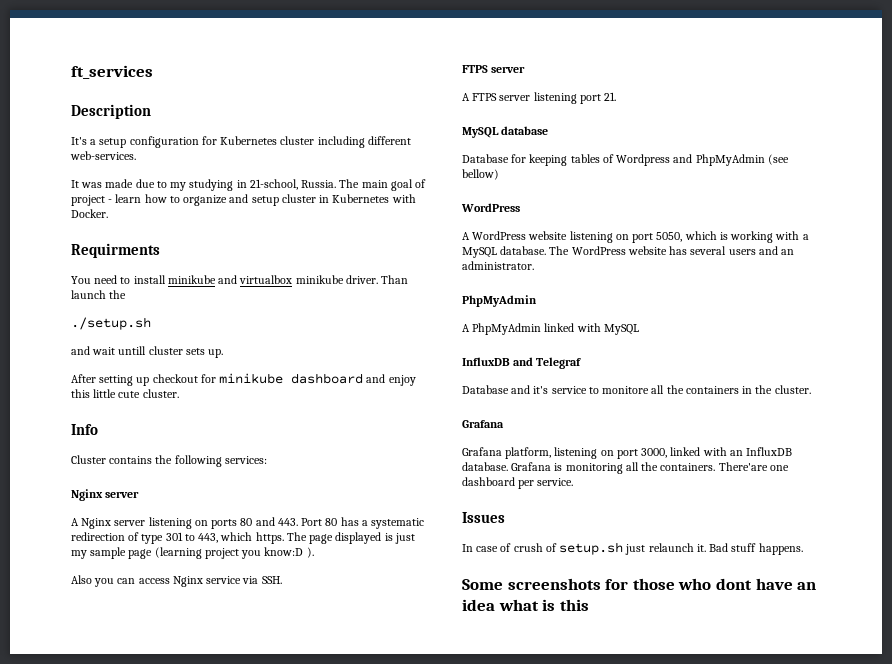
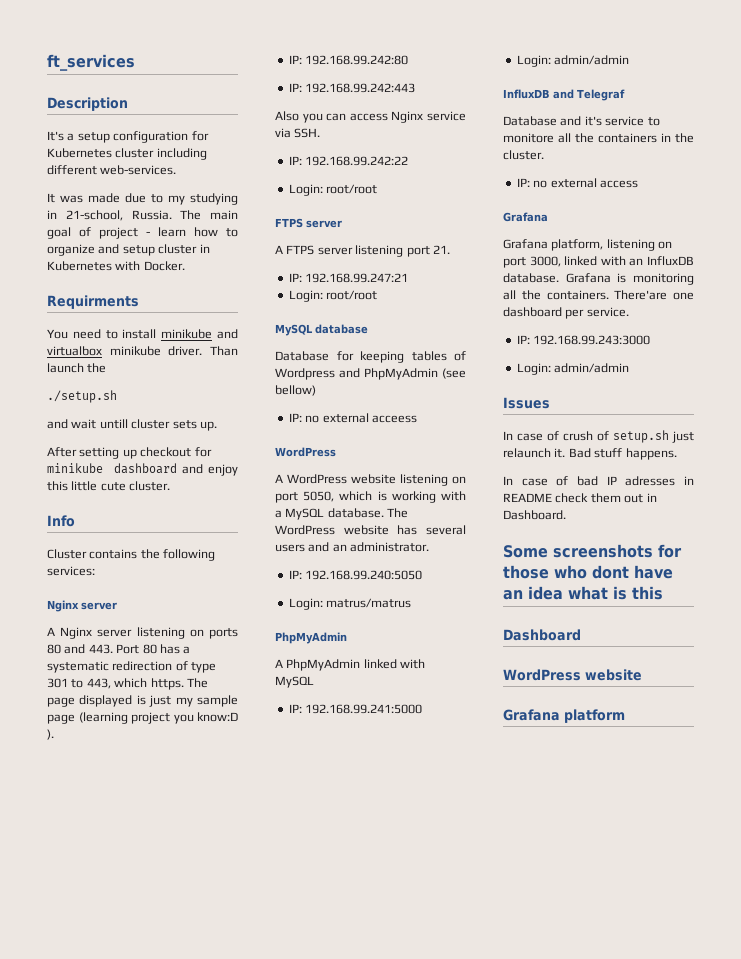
+ IP: 192.168.99.242:80
+ IP: 192.168.99.242:443
+ IP: 192.168.99.242:22
+ Login: root/root
+ IP: 192.168.99.247:21
+ Login: root/root
+ IP: no external acceess
+ IP: 192.168.99.240:5050
+ Login: matrus/matrus
+ IP: 192.168.99.241:5000
+ Login: admin/admin
+ IP: no external access
+ IP: 192.168.99.243:3000
+ Login: admin/admin
+ In case of bad IP adresses in README check them out in Dashboard.
+ Dashboard
+ WordPress website
+ Grafana platform

